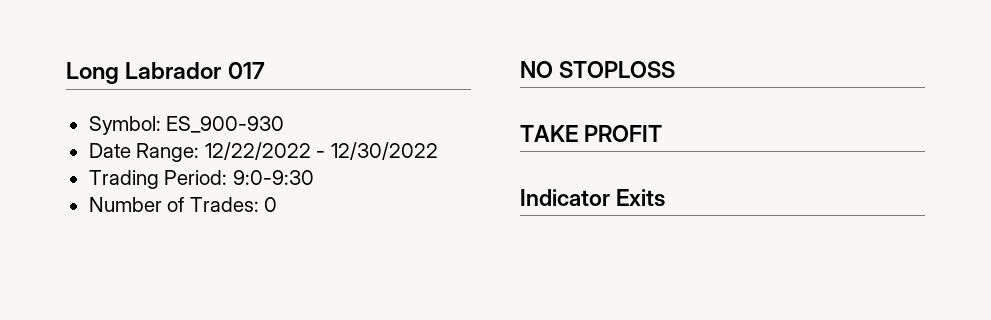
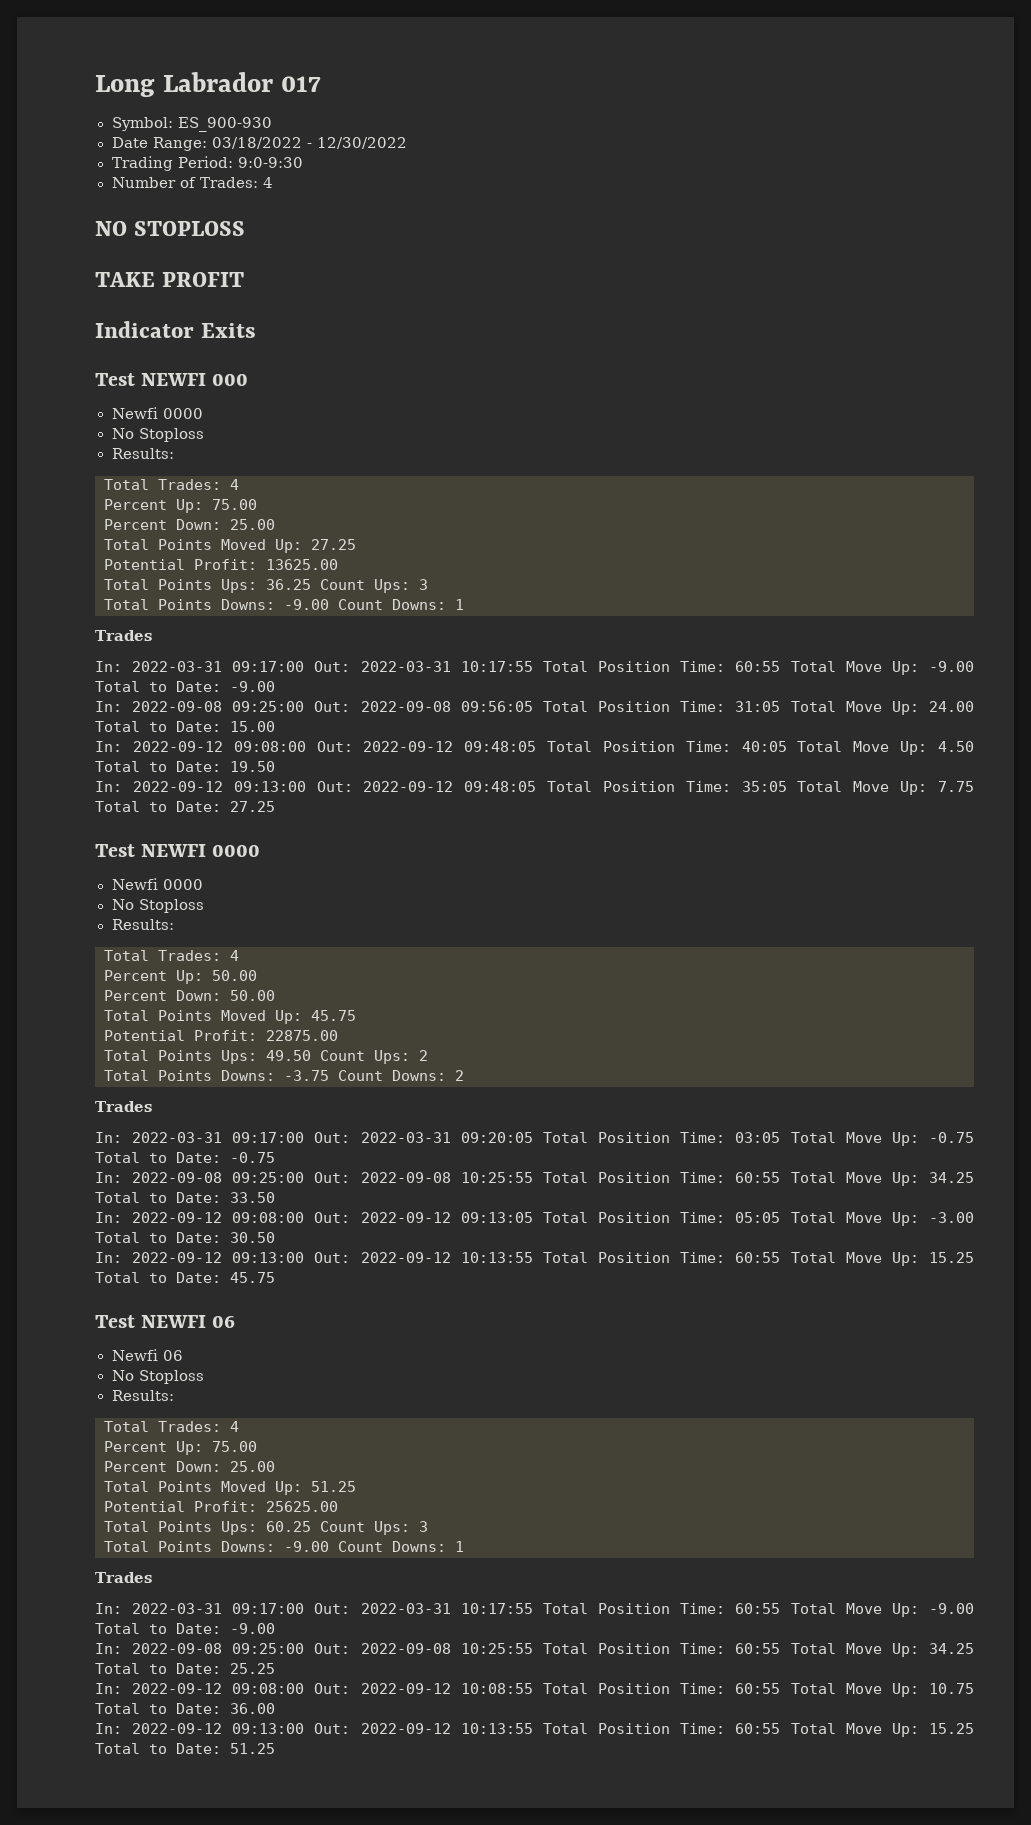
- Date Range: 12/22/2022 - 12/30/2022
+ Date Range: 03/18/2022 - 12/30/2022
- Number of Trades: 0
+ Number of Trades: 4
+ Test NEWFI 000
+ Newfi 0000
+ No Stoploss
+ Results:
+ Total Trades: 4
+ Percent Up: 75.00
+ Percent Down: 25.00
+ Total Points Moved Up: 27.25
+ Potential Profit: 13625.00
+ Total Points Ups: 36.25 Count Ups: 3
+ Total Points Downs: -9.00 Count Downs: 1
+ Trades
+ In: 2022-03-31 09:17:00 Out: 2022-03-31 10:17:55 Total Position Time: 60:55 Total Move Up: -9.00 Total to Date: -9.00
+ In: 2022-09-08 09:25:00 Out: 2022-09-08 09:56:05 Total Position Time: 31:05 Total Move Up: 24.00 Total to Date: 15.00
+ In: 2022-09-12 09:08:00 Out: 2022-09-12 09:48:05 Total Position Time: 40:05 Total Move Up: 4.50 Total to Date: 19.50
+ In: 2022-09-12 09:13:00 Out: 2022-09-12 09:48:05 Total Position Time: 35:05 Total Move Up: 7.75 Total to Date: 27.25
+ Test NEWFI 0000
+ Newfi 0000
+ No Stoploss
+ Results:
+ Total Trades: 4
+ Percent Up: 50.00
+ Percent Down: 50.00
+ Total Points Moved Up: 45.75
+ Potential Profit: 22875.00
+ Total Points Ups: 49.50 Count Ups: 2
+ Total Points Downs: -3.75 Count Downs: 2
+ Trades
+ In: 2022-03-31 09:17:00 Out: 2022-03-31 09:20:05 Total Position Time: 03:05 Total Move Up: -0.75 Total to Date: -0.75
+ In: 2022-09-08 09:25:00 Out: 2022-09-08 10:25:55 Total Position Time: 60:55 Total Move Up: 34.25 Total to Date: 33.50
+ In: 2022-09-12 09:08:00 Out: 2022-09-12 09:13:05 Total Position Time: 05:05 Total Move Up: -3.00 Total to Date: 30.50
+ In: 2022-09-12 09:13:00 Out: 2022-09-12 10:13:55 Total Position Time: 60:55 Total Move Up: 15.25 Total to Date: 45.75
+ Test NEWFI 06
+ Newfi 06
+ No Stoploss
+ Results:
+ Total Trades: 4
+ Percent Up: 75.00
+ Percent Down: 25.00
+ Total Points Moved Up: 51.25
+ Potential Profit: 25625.00
+ Total Points Ups: 60.25 Count Ups: 3
+ Total Points Downs: -9.00 Count Downs: 1
+ Trades
+ In: 2022-03-31 09:17:00 Out: 2022-03-31 10:17:55 Total Position Time: 60:55 Total Move Up: -9.00 Total to Date: -9.00
+ In: 2022-09-08 09:25:00 Out: 2022-09-08 10:25:55 Total Position Time: 60:55 Total Move Up: 34.25 Total to Date: 25.25
+ In: 2022-09-12 09:08:00 Out: 2022-09-12 10:08:55 Total Position Time: 60:55 Total Move Up: 10.75 Total to Date: 36.00
+ In: 2022-09-12 09:13:00 Out: 2022-09-12 10:13:55 Total Position Time: 60:55 Total Move Up: 15.25 Total to Date: 51.25

